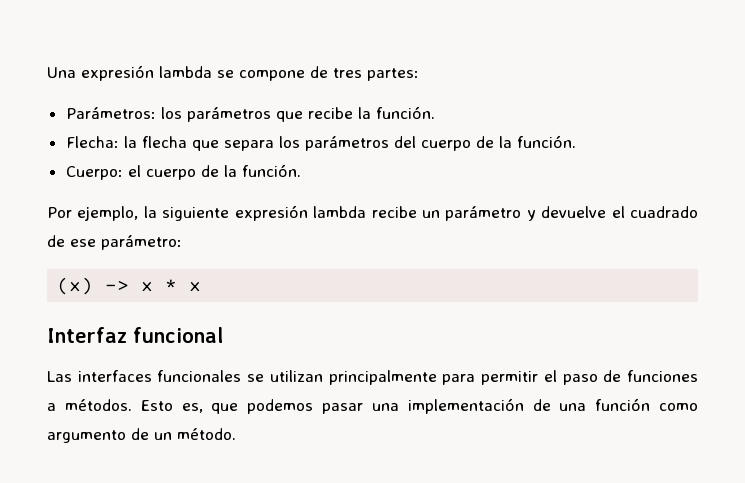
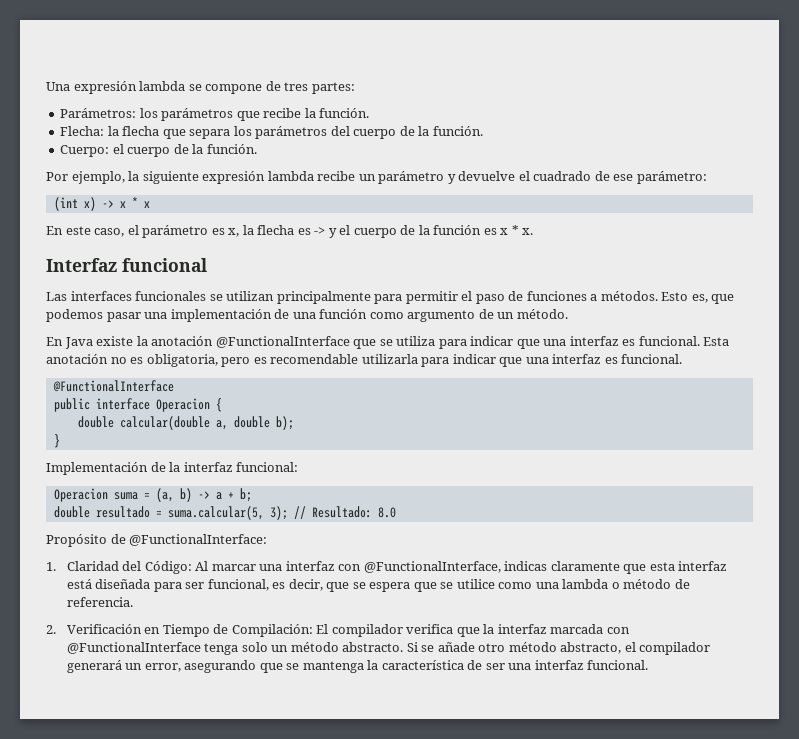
- (x) -> x * x
+ (int x) -> x * x
+ En este caso, el parámetro es x, la flecha es -> y el cuerpo de la función es x * x.
+ En Java existe la anotación @FunctionalInterface que se utiliza para indicar que una interfaz es funcional. Esta anotación no es obligatoria, pero es recomendable utilizarla para indicar que una interfaz es funcional.
+ @FunctionalInterface
+ public interface Operacion {
+ double calcular(double a, double b);
+ }
+ Implementación de la interfaz funcional:
+ Operacion suma = (a, b) -> a + b;
+ double resultado = suma.calcular(5, 3); // Resultado: 8.0
+ Propósito de @FunctionalInterface:
+ 1. Claridad del Código: Al marcar una interfaz con @FunctionalInterface, indicas claramente que esta interfaz está diseñada para ser funcional, es decir, que se espera que se utilice como una lambda o método de referencia.
+ 2. Verificación en Tiempo de Compilación: El compilador verifica que la interfaz marcada con @FunctionalInterface tenga solo un método abstracto. Si se añade otro método abstracto, el compilador generará un error, asegurando que se mantenga la característica de ser una interfaz funcional.

